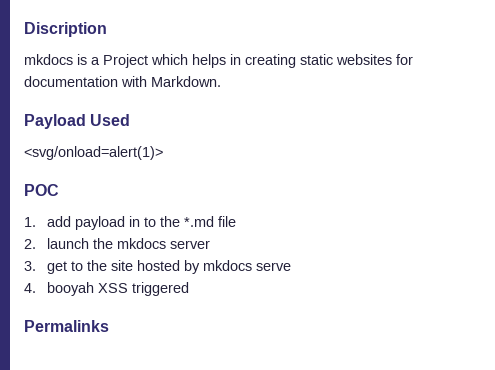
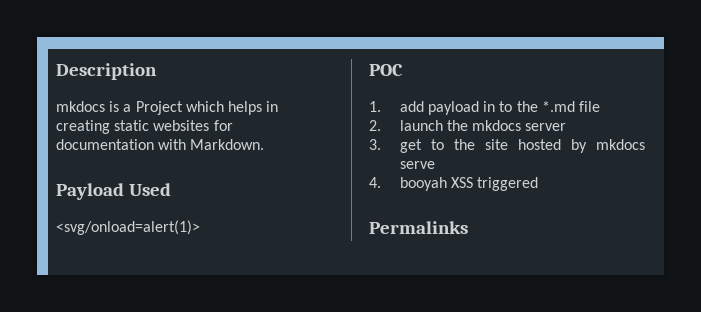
- Discription
+ Description

